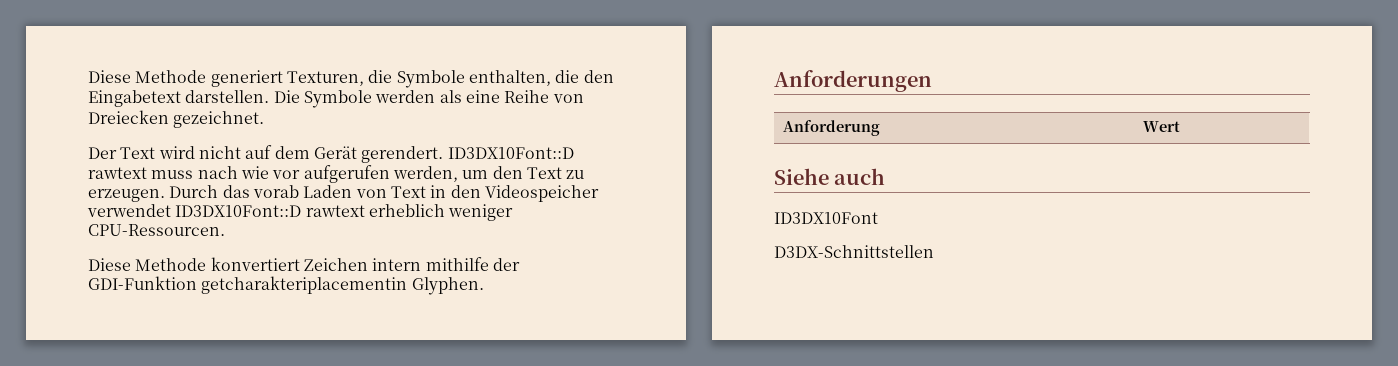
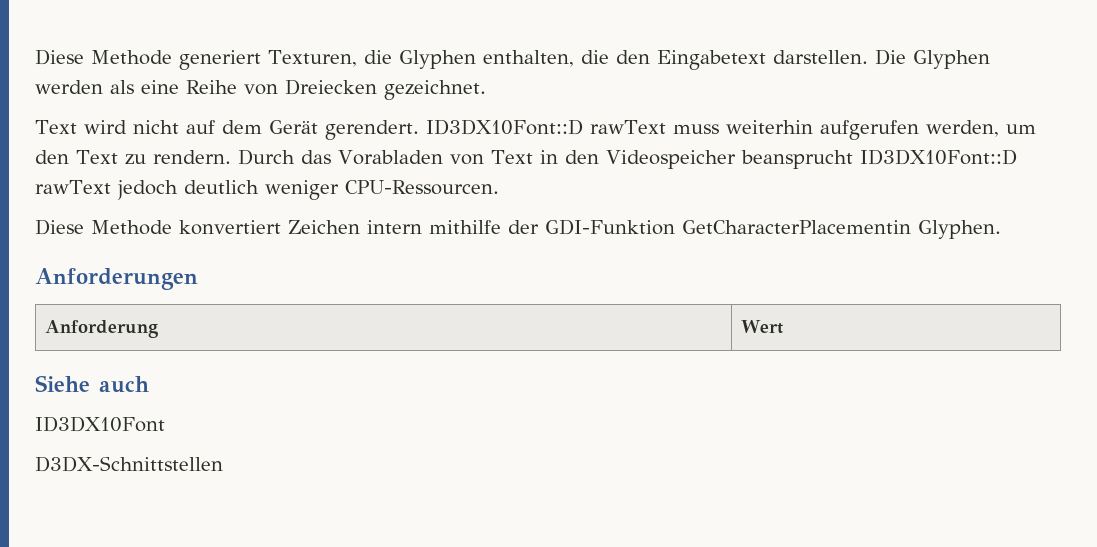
- Diese Methode generiert Texturen, die Symbole enthalten, die den Eingabetext darstellen.
+ Diese Methode generiert Texturen, die Glyphen enthalten, die den Eingabetext darstellen.
- Die Symbole werden als eine Reihe von Dreiecken gezeichnet.
+ Die Glyphen werden als eine Reihe von Dreiecken gezeichnet.
- Der Text wird nicht auf dem Gerät gerendert.
+ Text wird nicht auf dem Gerät gerendert.
- ID3DX10Font::D rawtext muss nach wie vor aufgerufen werden, um den Text zu erzeugen.
+ ID3DX10Font::D rawText muss weiterhin aufgerufen werden, um den Text zu rendern.
- Durch das vorab Laden von Text in den Videospeicher verwendet ID3DX10Font::D rawtext erheblich weniger CPU-Ressourcen.
+ Durch das Vorabladen von Text in den Videospeicher beansprucht ID3DX10Font::D rawText jedoch deutlich weniger CPU-Ressourcen.
- Diese Methode konvertiert Zeichen intern mithilfe der GDI-Funktion getcharakteriplacementin Glyphen.
+ Diese Methode konvertiert Zeichen intern mithilfe der GDI-Funktion GetCharacterPlacementin Glyphen.

